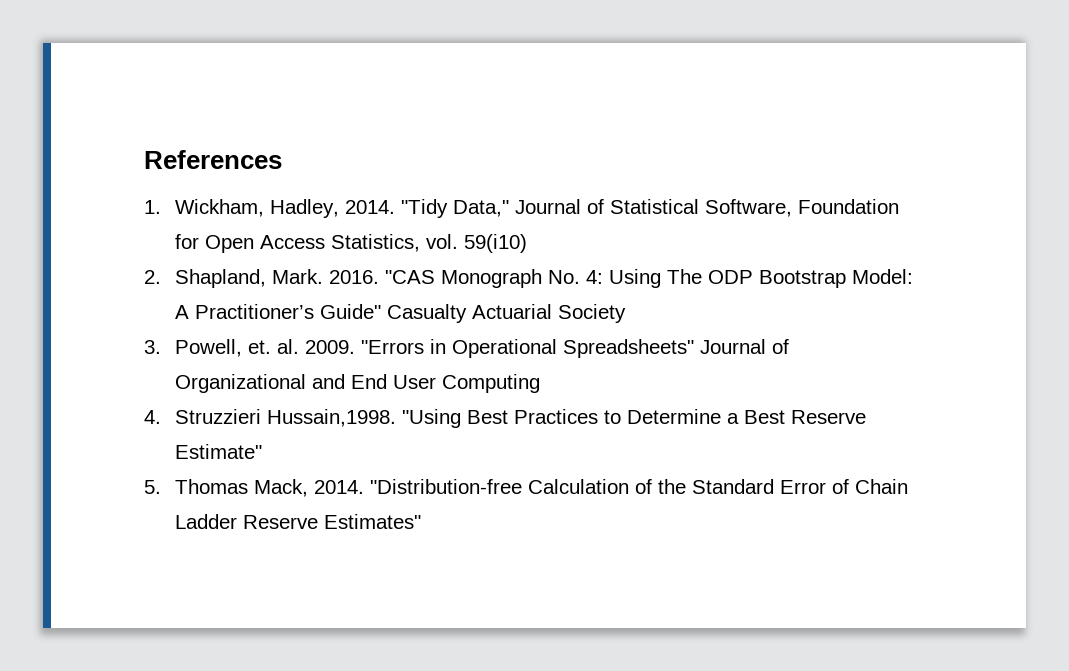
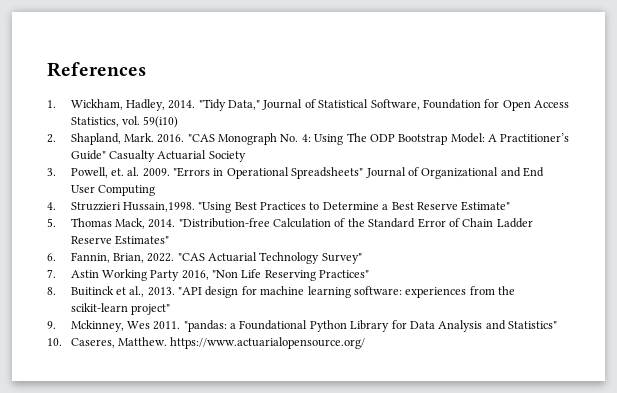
+ 6. Fannin, Brian, 2022. "CAS Actuarial Technology Survey"
+ 7. Astin Working Party 2016, "Non Life Reserving Practices"
+ 8. Buitinck et al., 2013. "API design for machine learning software: experiences from the scikit-learn project"
+ 9. Mckinney, Wes 2011. "pandas: a Foundational Python Library for Data Analysis and Statistics"
+ 10. Caseres, Matthew. https://www.actuarialopensource.org/

